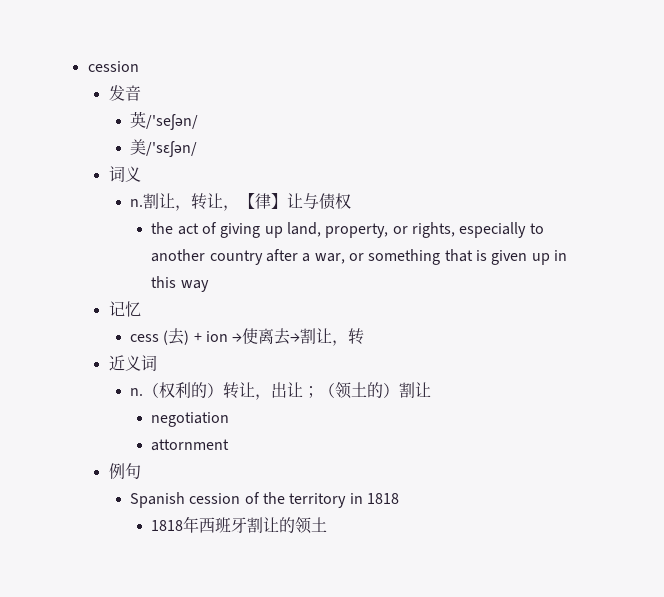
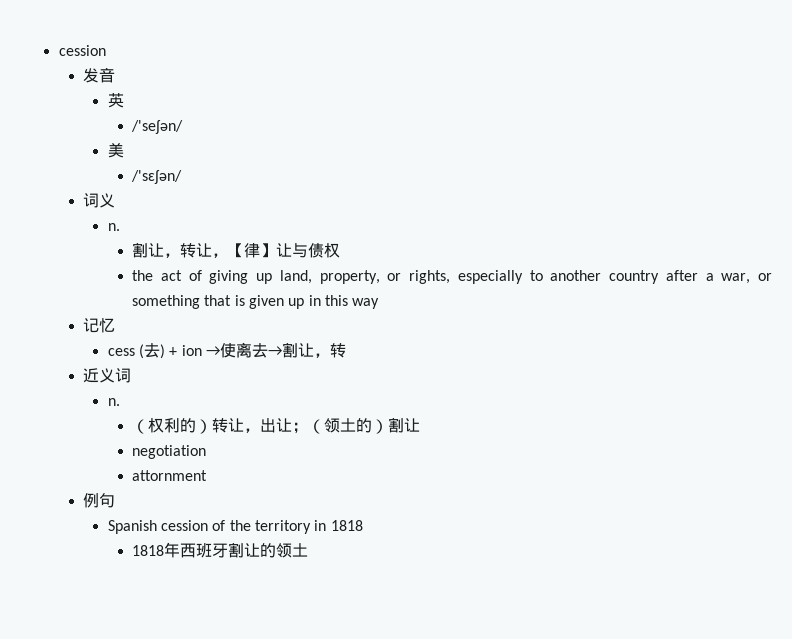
- 英/'seʃən/
+ 英
+ /'seʃən/
- 美/'sɛʃən/
+ 美
+ /'sɛʃən/
  词义
- n.割让，转让，【律】让与债权
+ n.
+ 割让，转让，【律】让与债权
  近义词
- n.（权利的）转让，出让；（领土的）割让
+ n.
+ （权利的）转让，出让；（领土的）割让

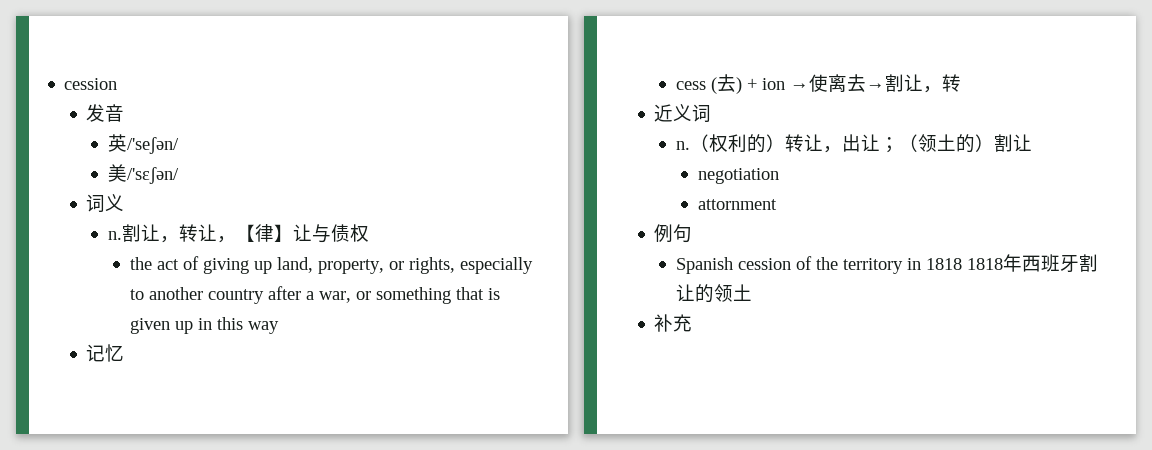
- 英
- /'seʃən/
+ 英/'seʃən/
- 美
- /'sɛʃən/
+ 美/'sɛʃən/
  词义
- n.
- 割让，转让，【律】让与债权
+ n.割让，转让，【律】让与债权
  近义词
- n.
- （权利的）转让，出让；（领土的）割让
+ n.（权利的）转让，出让；（领土的）割让
- Spanish cession of the territory in 1818
- 1818年西班牙割让的领土
+ Spanish cession of the territory in 1818 1818年西班牙割让的领土
+ 补充

